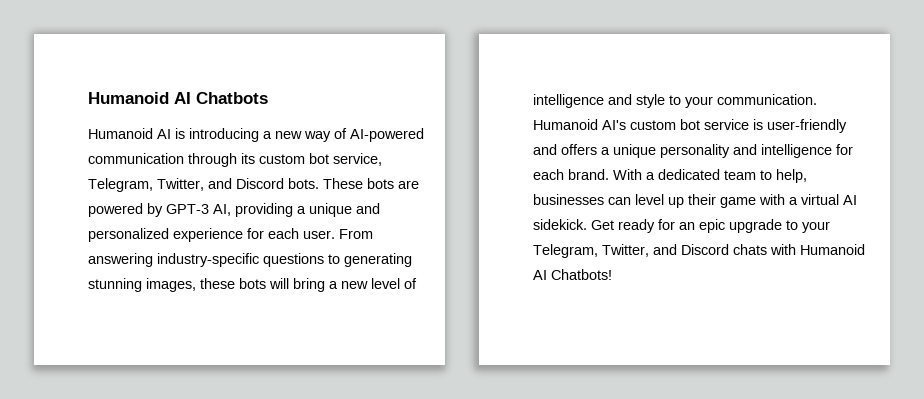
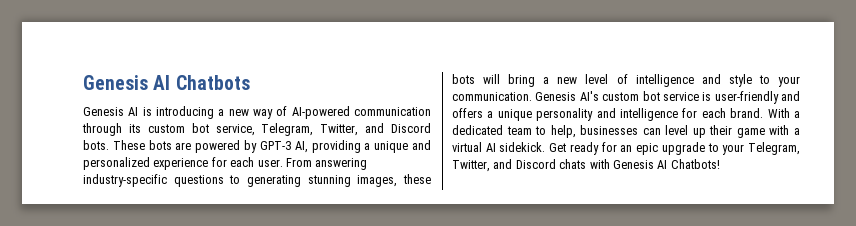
- Humanoid AI Chatbots
+ Genesis AI Chatbots
- Humanoid AI is introducing a new way of AI-powered communication through its custom bot service, Telegram, Twitter, and Discord bots.
+ Genesis AI is introducing a new way of AI-powered communication through its custom bot service, Telegram, Twitter, and Discord bots.
- Humanoid AI's custom bot service is user-friendly and offers a unique personality and intelligence for each brand.
+ Genesis AI's custom bot service is user-friendly and offers a unique personality and intelligence for each brand.
- Get ready for an epic upgrade to your Telegram, Twitter, and Discord chats with Humanoid AI Chatbots!
+ Get ready for an epic upgrade to your Telegram, Twitter, and Discord chats with Genesis AI Chatbots!

